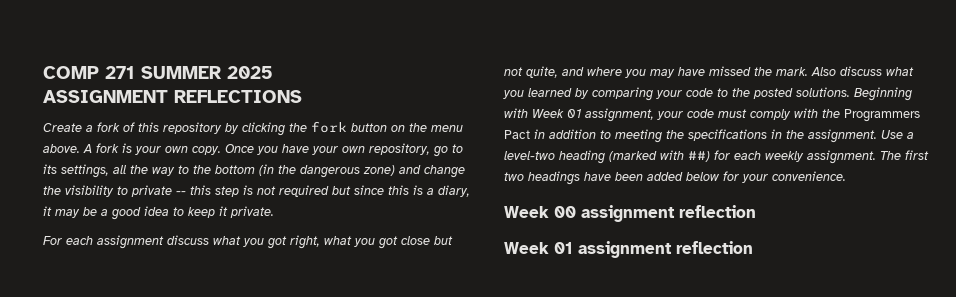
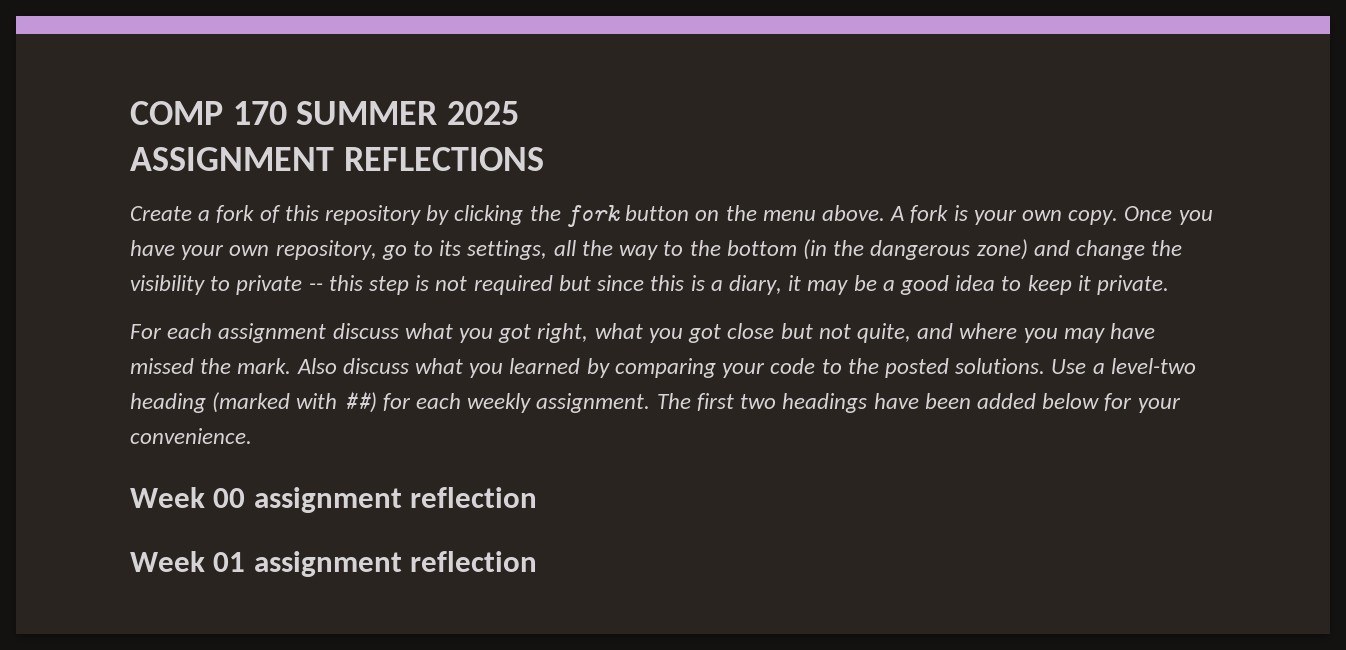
- COMP 271 SUMMER 2025
+ COMP 170 SUMMER 2025
- Beginning with Week 01 assignment, your code must comply with the Programmers Pact in addition to meeting the specifications in the assignment.

